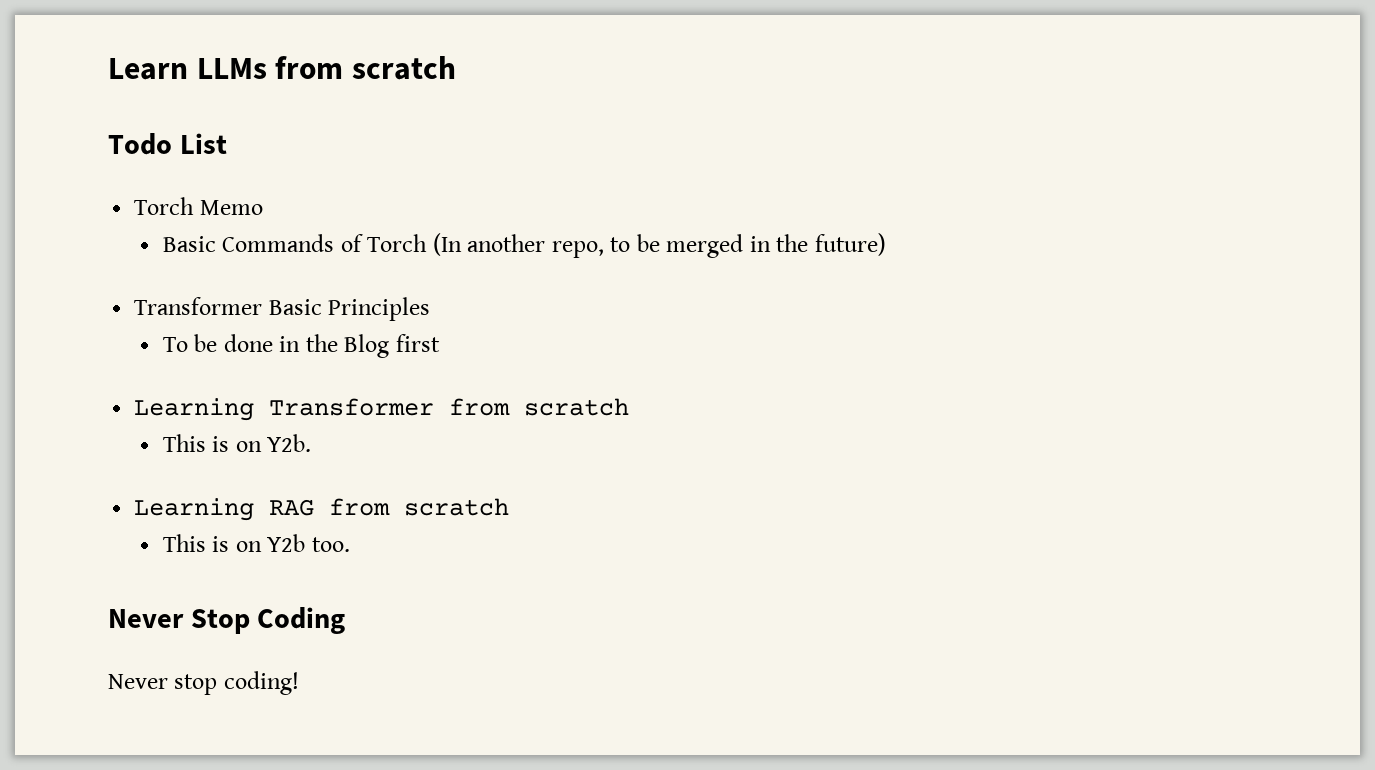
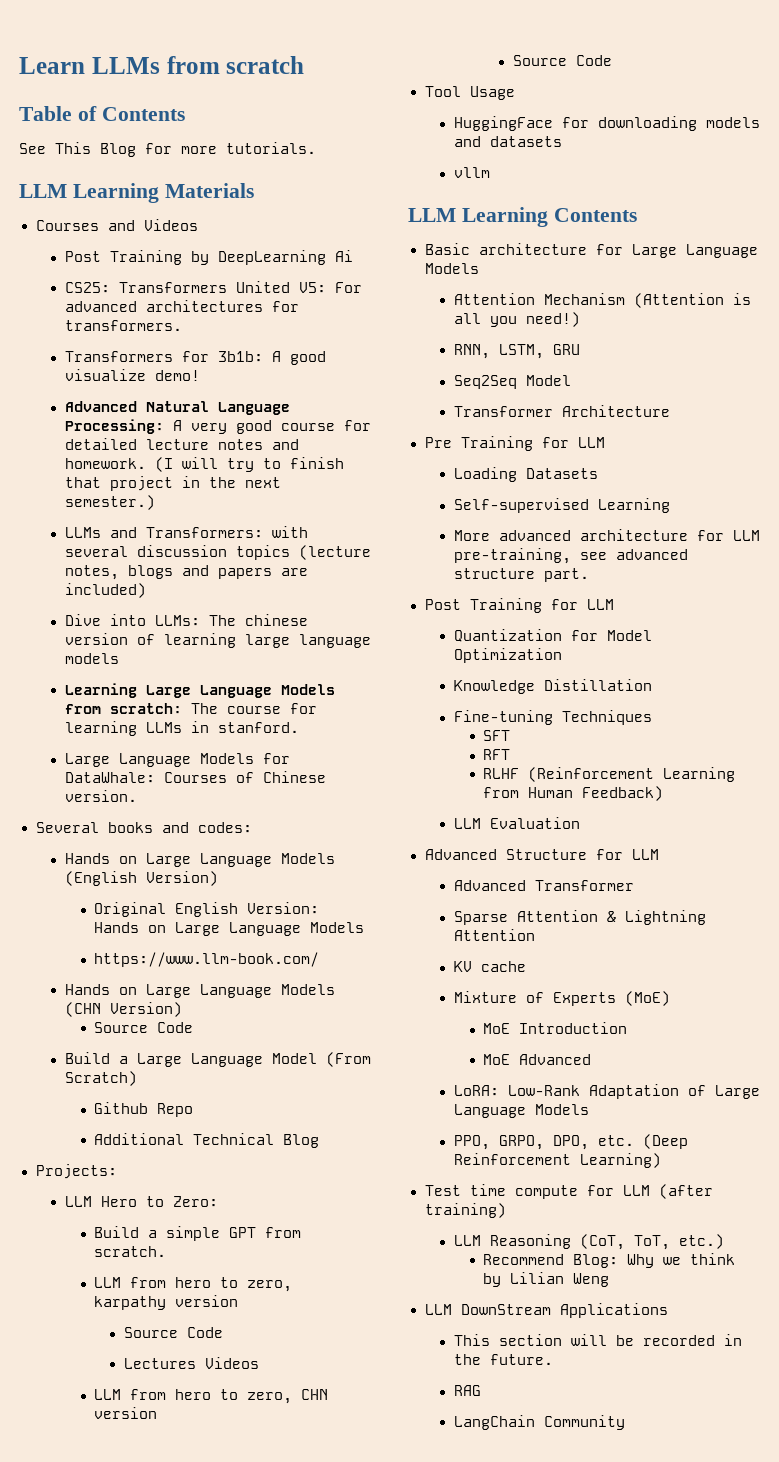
- Todo List
- Torch Memo
- Basic Commands of Torch (In another repo, to be merged in the future)
- Transformer Basic Principles
- To be done in the Blog first
- Learning Transformer from scratch
- This is on Y2b.
- Learning RAG from scratch
- This is on Y2b too.
- Never Stop Coding
- Never stop coding!
+ Table of Contents
+ See This Blog for more tutorials.
+ LLM Learning Materials
+ Courses and Videos
+ Post Training by DeepLearning Ai
+ CS25: Transformers United V5: For advanced architectures for transformers.
+ Transformers for 3b1b: A good visualize demo!
+ Advanced Natural Language Processing: A very good course for detailed lecture notes and homework. (I will try to finish that project in the next semester.)
+ LLMs and Transformers: with several discussion topics (lecture notes, blogs and papers are included)
+ Dive into LLMs: The chinese version of learning large language models
+ Learning Large Language Models from scratch: The course for learning LLMs in stanford.
+ Large Language Models for DataWhale: Courses of Chinese version.
+ Several books and codes:
+ Hands on Large Language Models (English Version)
+ Original English Version: Hands on Large Language Models
+ https://www.llm-book.com/
+ Hands on Large Language Models (CHN Version)
+ Source Code
+ Build a Large Language Model (From Scratch)
+ Github Repo
+ Additional Technical Blog
+ Projects:
+ LLM Hero to Zero:
+ Build a simple GPT from scratch.
+ LLM from hero to zero, karpathy version
+ Source Code
+ Lectures Videos
+ LLM from hero to zero, CHN version
+ Source Code
+ Tool Usage
+ HuggingFace for downloading models and datasets
+ vllm
+ LLM Learning Contents
+ Basic architecture for Large Language Models
+ Attention Mechanism (Attention is all you need!)
+ RNN, LSTM, GRU
+ Seq2Seq Model
+ Transformer Architecture
+ Pre Training for LLM
+ Loading Datasets
+ Self-supervised Learning
+ More advanced architecture for LLM pre-training, see advanced structure part.
+ Post Training for LLM
+ Quantization for Model Optimization
+ Knowledge Distillation
+ Fine-tuning Techniques
+ SFT
+ RFT
+ RLHF (Reinforcement Learning from Human Feedback)
+ LLM Evaluation
+ Advanced Structure for LLM
+ Advanced Transformer
+ Sparse Attention & Lightning Attention
+ KV cache
+ Mixture of Experts (MoE)
+ MoE Introduction
+ MoE Advanced
+ LoRA: Low-Rank Adaptation of Large Language Models
+ PPO, GRPO, DPO, etc. (Deep Reinforcement Learning)
+ Test time compute for LLM (after training)
+ LLM Reasoning (CoT, ToT, etc.)
+ Recommend Blog: Why we think by Lilian Weng
+ LLM DownStream Applications
+ This section will be recorded in the future.
+ RAG
+ LangChain Community

